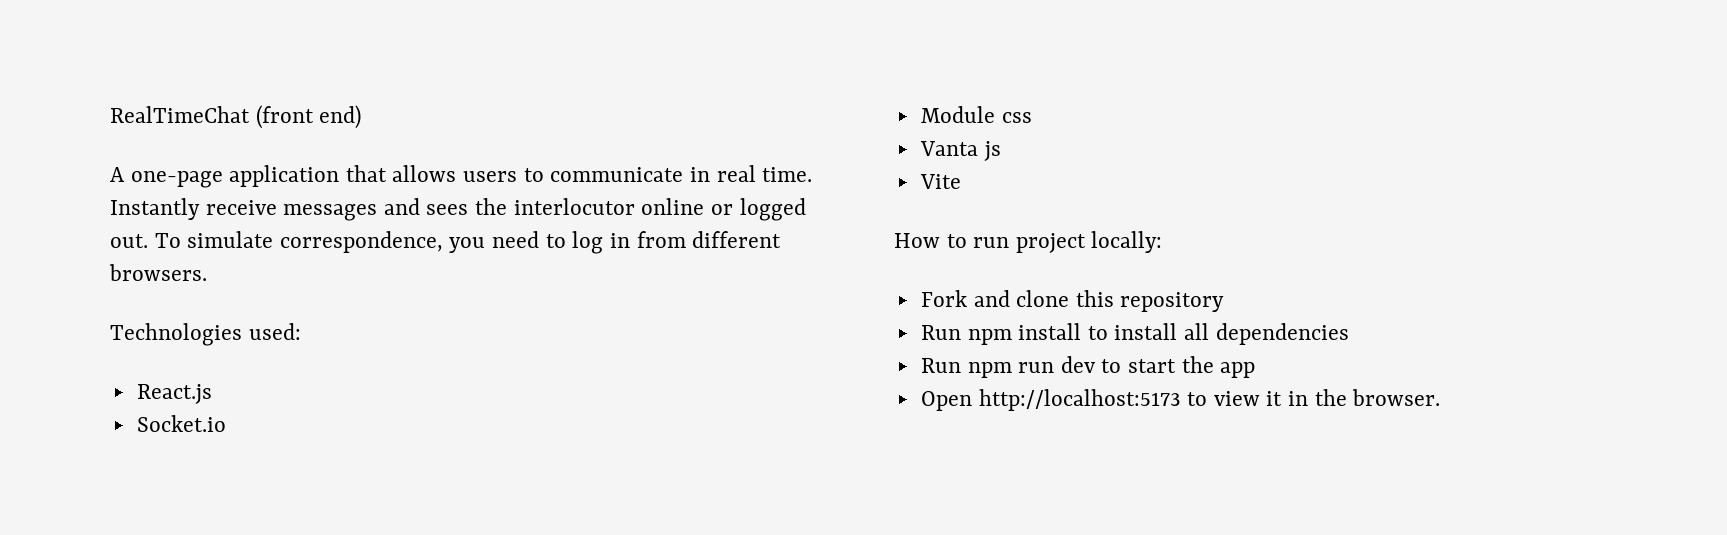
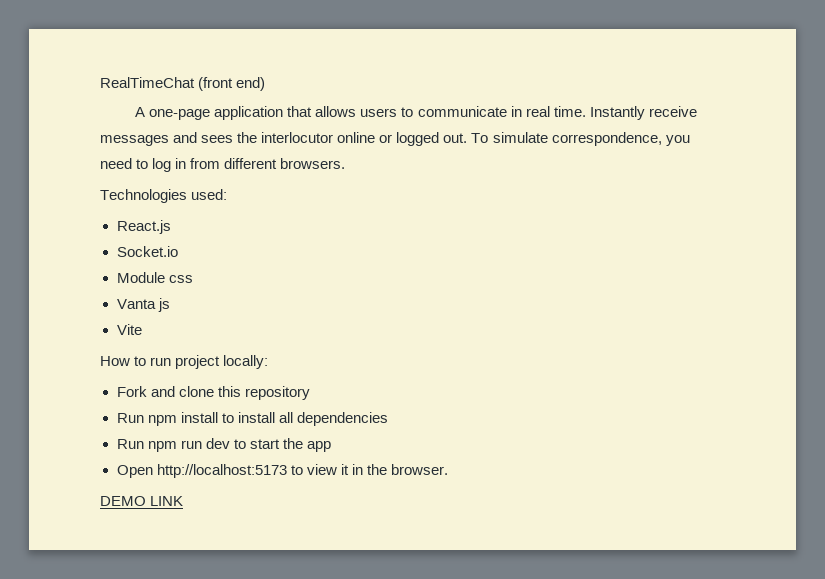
+ DEMO LINK

